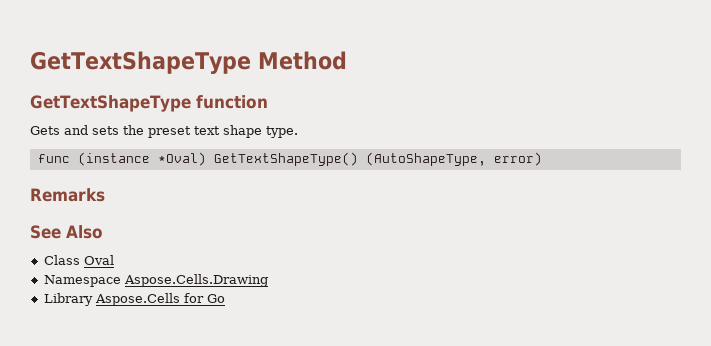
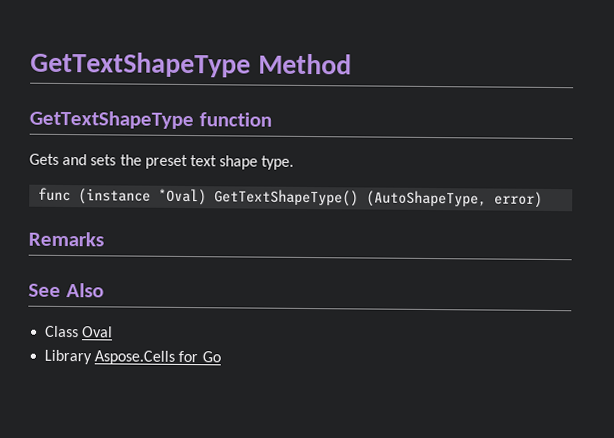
- Namespace Aspose.Cells.Drawing

